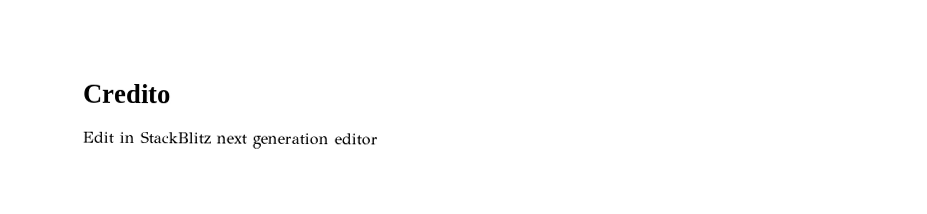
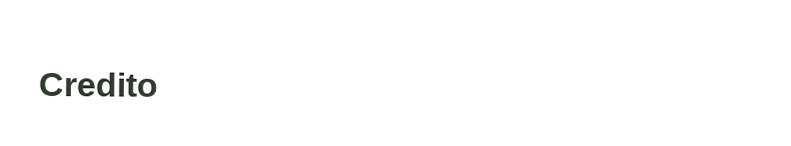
- Edit in StackBlitz next generation editor

